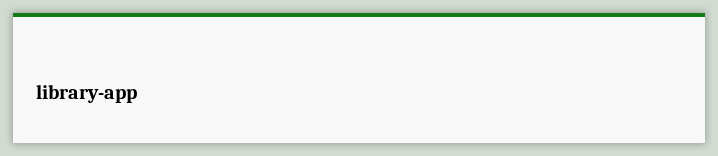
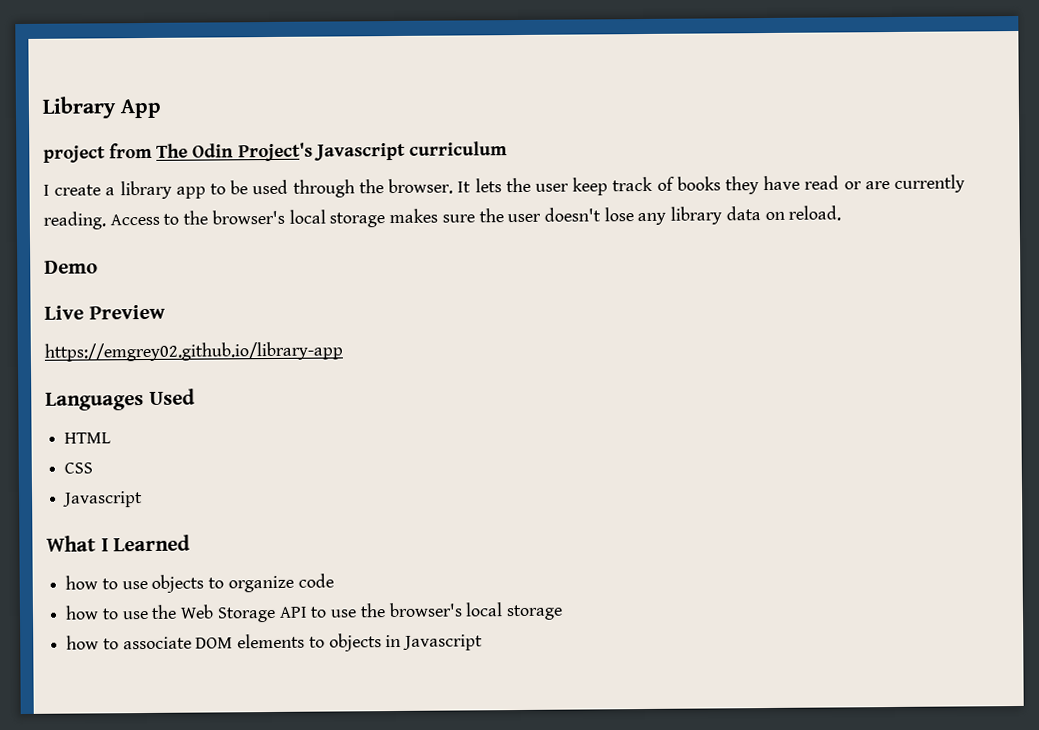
- library-app
+ Library App
+ project from The Odin Project's Javascript curriculum
+ I create a library app to be used through the browser. It lets the user keep track of books they have read or are currently reading. Access to the browser's local storage makes sure the user doesn't lose any library data on reload.
+ Demo
+ Live Preview
+ https://emgrey02.github.io/library-app
+ Languages Used
+ HTML
+ CSS
+ Javascript
+ What I Learned
+ how to use objects to organize code
+ how to use the Web Storage API to use the browser's local storage
+ how to associate DOM elements to objects in Javascript

